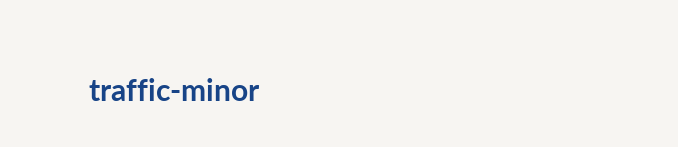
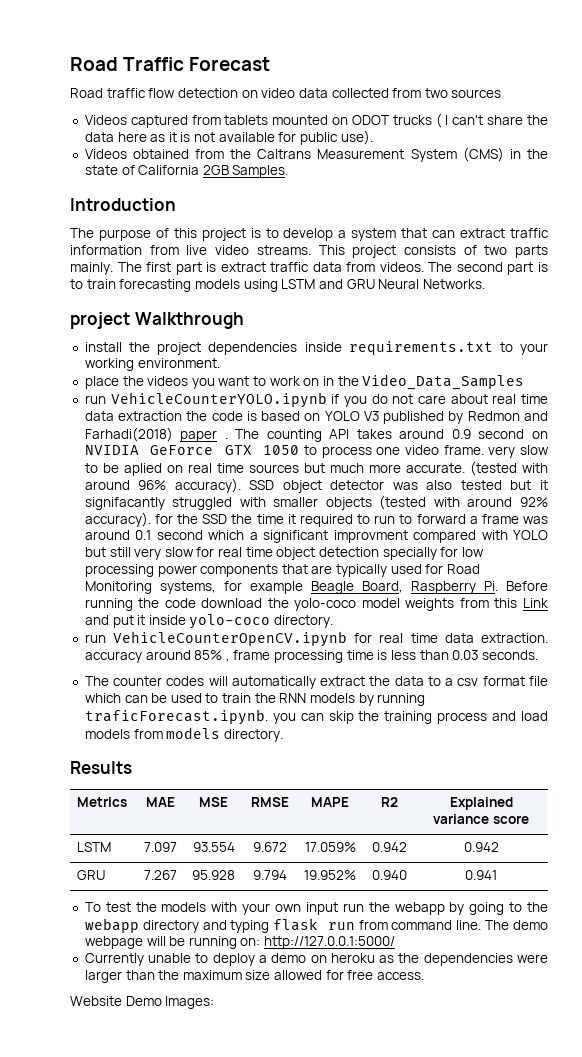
- traffic-minor
+ Road Traffic Forecast
+ Road traffic flow detection on video data collected from two sources
+ Videos captured from tablets mounted on ODOT trucks ( I can't share the data here as it is not available for public use).
+ Videos obtained from the Caltrans Measurement System (CMS) in the state of California 2GB Samples.
+ Introduction
+ The purpose of this project is to develop a system that can extract traffic information from live video streams. This project consists of two parts mainly. The first part is extract traffic data from videos. The second part is to train forecasting models using LSTM and GRU Neural Networks.
+ project Walkthrough
+ install the project dependencies inside requirements.txt to your working environment.
+ place the videos you want to work on in the Video_Data_Samples
+ run VehicleCounterYOLO.ipynb if you do not care about real time data extraction the code is based on YOLO V3 published by Redmon and Farhadi(2018) paper . The counting API takes around 0.9 second on NVIDIA GeForce GTX 1050 to process one video frame. very slow to be aplied on real time sources but much more accurate. (tested with around 96% accuracy). SSD object detector was also tested but it signifacantly struggled with smaller objects (tested with around 92% accuracy). for the SSD the time it required to run to forward a frame was around 0.1 second which a significant improvment compared with YOLO but still very slow for real time object detection specially for low processing power components that are typically used for Road Monitoring systems, for example Beagle Board, Raspberry Pi. Before running the code download the yolo-coco model weights from this Link and put it inside yolo-coco directory.
+ run VehicleCounterOpenCV.ipynb for real time data extraction. accuracy around 85% , frame processing time is less than 0.03 seconds.
+ The counter codes will automatically extract the data to a csv format file which can be used to train the RNN models by running traficForecast.ipynb. you can skip the training process and load models from models directory.
+ Results
+ Metrics | MAE | MSE | RMSE | MAPE | R2 | Explained variance score
+ LSTM | 7.097 | 93.554 | 9.672 | 17.059% | 0.942 | 0.942
+ GRU | 7.267 | 95.928 | 9.794 | 19.952% | 0.940 | 0.941
+ To test the models with your own input run the webapp by going to the webapp directory and typing flask run from command line. The demo webpage will be running on: http://127.0.0.1:5000/
+ Currently unable to deploy a demo on heroku as the dependencies were larger than the maximum size allowed for free access.
+ Website Demo Images:

